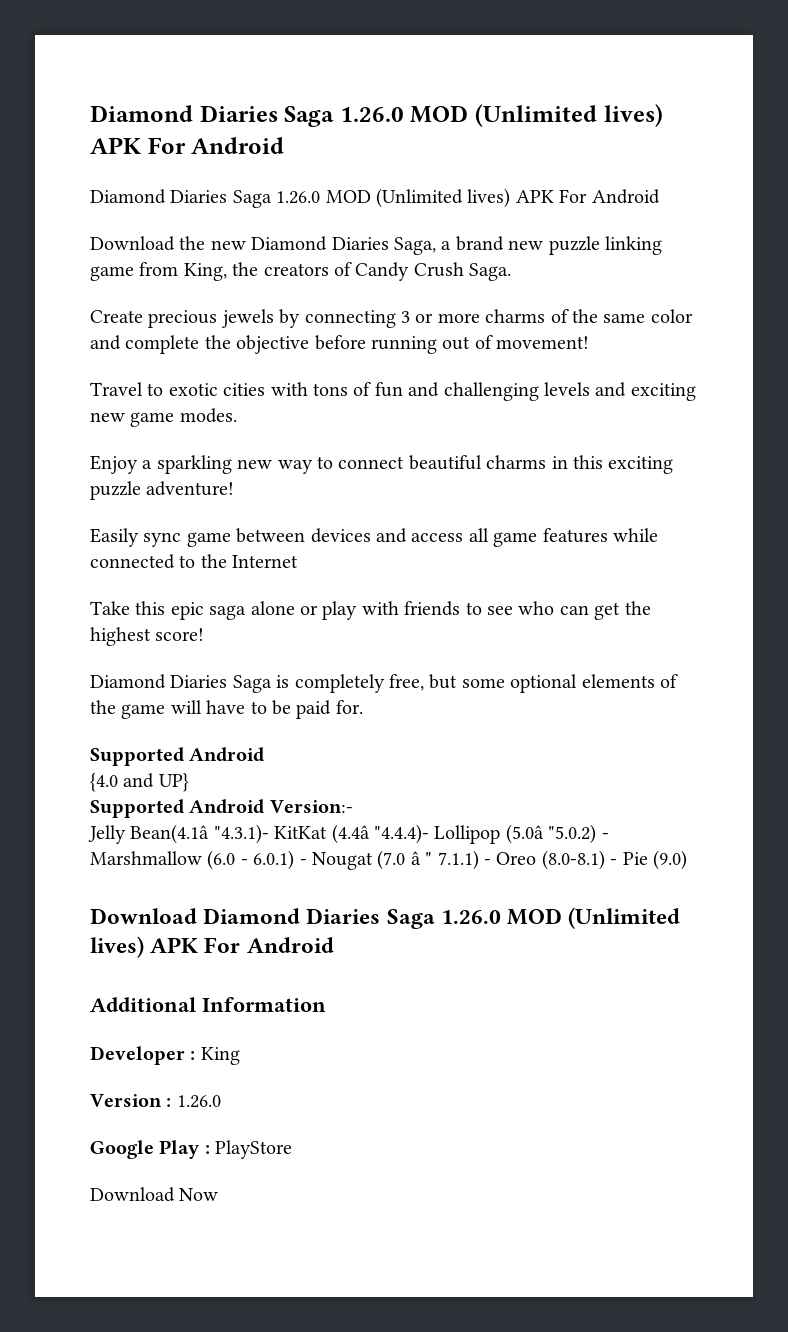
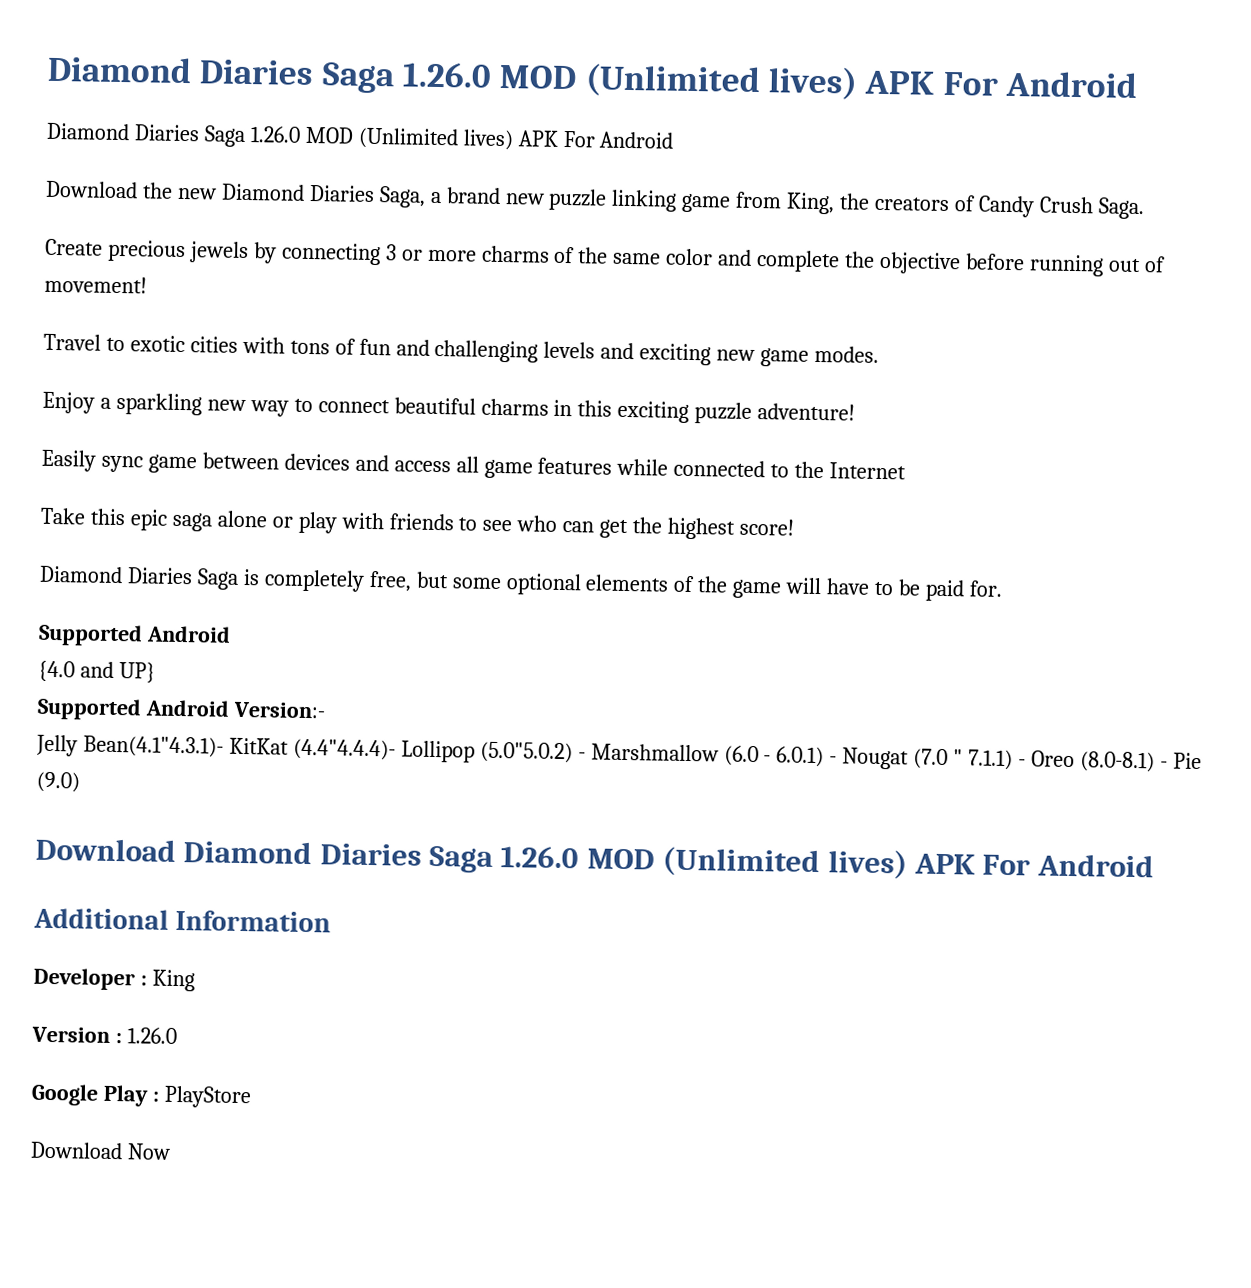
- Jelly Bean(4.1â "4.3.1)- KitKat (4.4â "4.4.4)- Lollipop (5.0â "5.0.2) - Marshmallow (6.0 - 6.0.1) - Nougat (7.0 â " 7.1.1) - Oreo (8.0-8.1) - Pie (9.0)
+ Jelly Bean(4.1"4.3.1)- KitKat (4.4"4.4.4)- Lollipop (5.0"5.0.2) - Marshmallow (6.0 - 6.0.1) - Nougat (7.0 " 7.1.1) - Oreo (8.0-8.1) - Pie (9.0)

